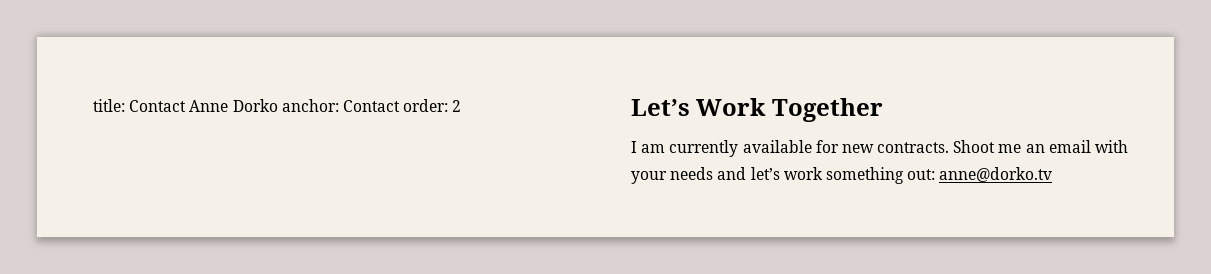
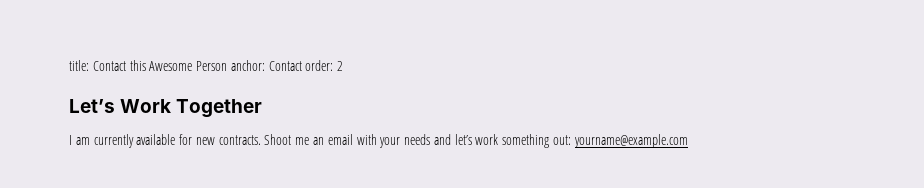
- title: Contact Anne Dorko anchor: Contact order: 2
+ title: Contact this Awesome Person anchor: Contact order: 2
- Shoot me an email with your needs and let’s work something out: anne@dorko.tv
+ Shoot me an email with your needs and let’s work something out: yourname@example.com

